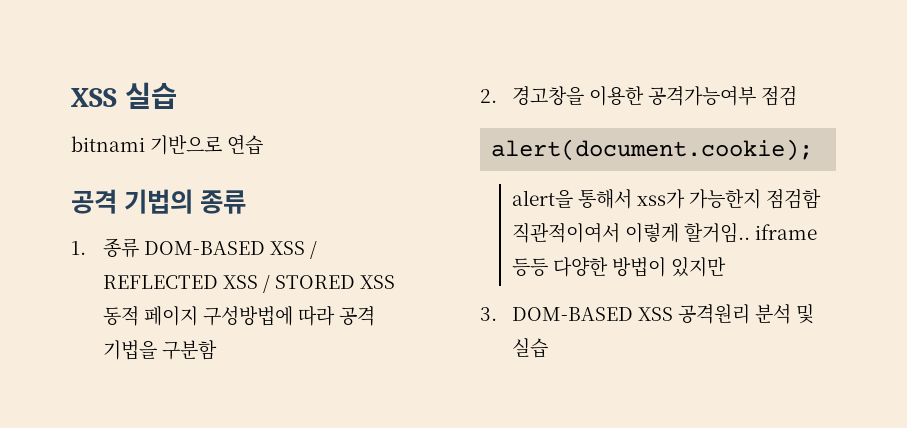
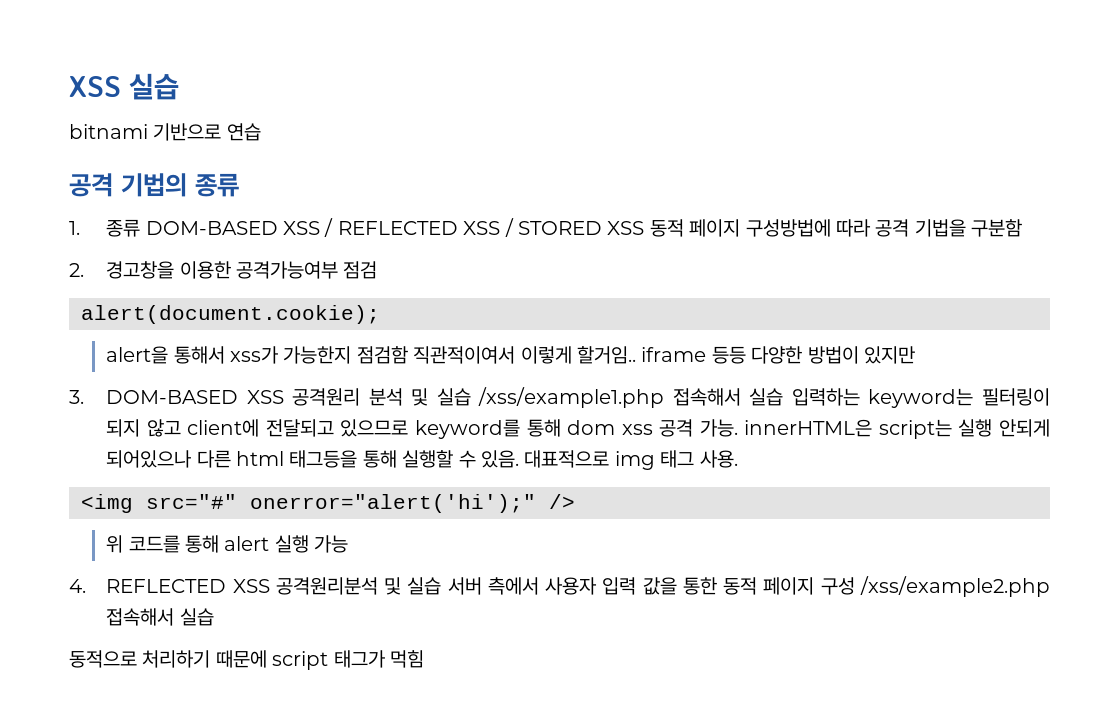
- 3. DOM-BASED XSS 공격원리 분석 및 실습
+ 3. DOM-BASED XSS 공격원리 분석 및 실습 /xss/example1.php 접속해서 실습 입력하는 keyword는 필터링이 되지 않고 client에 전달되고 있으므로 keyword를 통해 dom xss 공격 가능. innerHTML은 script는 실행 안되게 되어있으나 다른 html 태그등을 통해 실행할 수 있음. 대표적으로 img 태그 사용.
+ <img src="#" onerror="alert('hi');" />
+ 위 코드를 통해 alert 실행 가능
+ 4. REFLECTED XSS 공격원리분석 및 실습 서버 측에서 사용자 입력 값을 통한 동적 페이지 구성 /xss/example2.php 접속해서 실습
+ 동적으로 처리하기 때문에 script 태그가 먹힘

